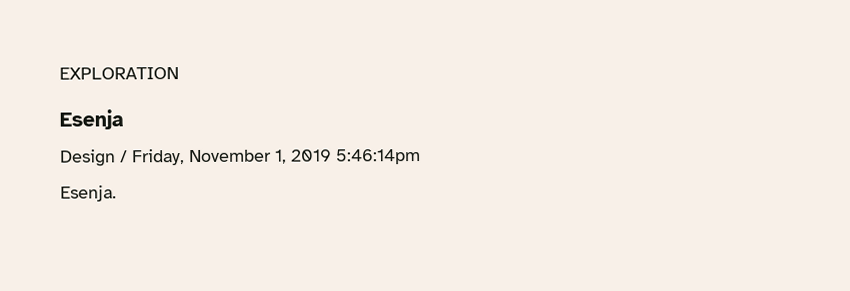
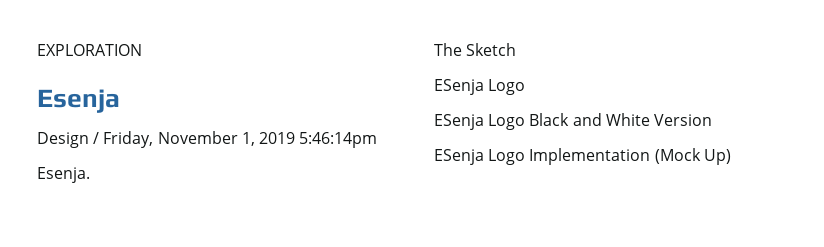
+ The Sketch
+ ESenja Logo
+ ESenja Logo Black and White Version
+ ESenja Logo Implementation (Mock Up)

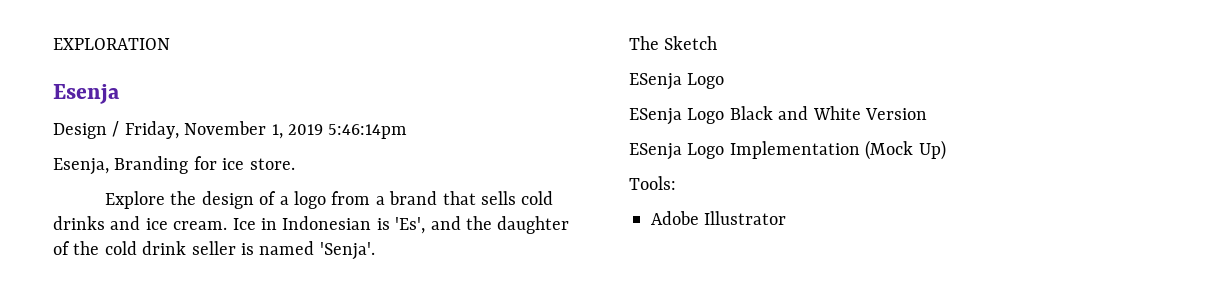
- Esenja.
+ Esenja, Branding for ice store.
+ Explore the design of a logo from a brand that sells cold drinks and ice cream. Ice in Indonesian is 'Es', and the daughter of the cold drink seller is named 'Senja'.
+ Tools:
+ Adobe Illustrator

